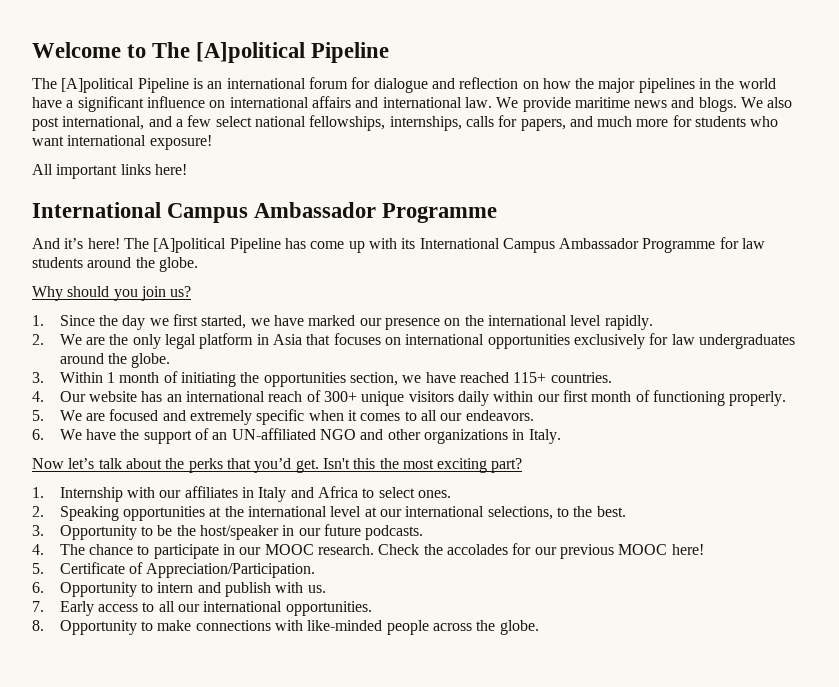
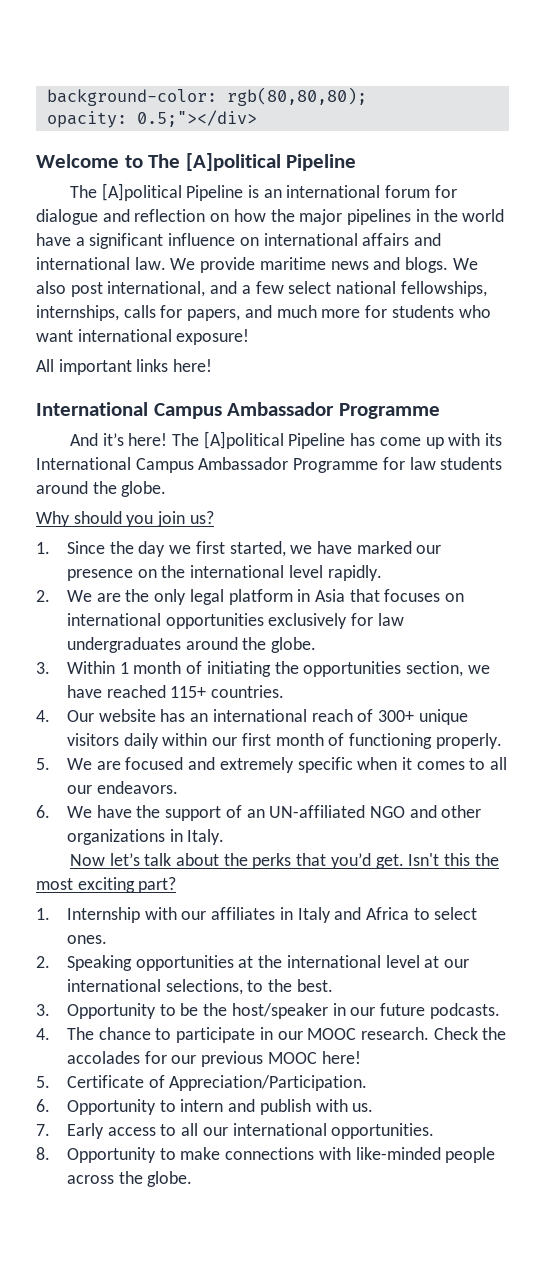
+ background-color: rgb(80,80,80);
+ opacity: 0.5;"></div>

